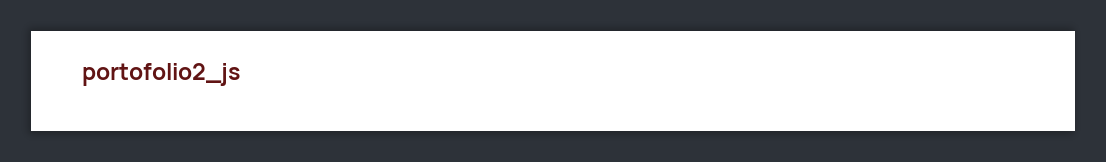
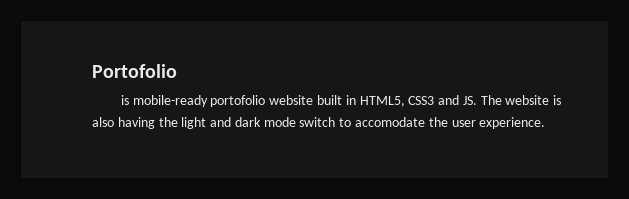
- portofolio2_js
+ Portofolio
+ is mobile-ready portofolio website built in HTML5, CSS3 and JS. The website is also having the light and dark mode switch to accomodate the user experience.

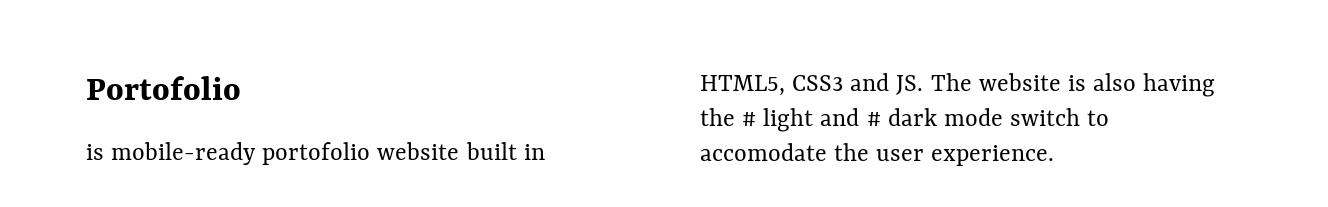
- is mobile-ready portofolio website built in HTML5, CSS3 and JS. The website is also having the light and dark mode switch to accomodate the user experience.
+ is mobile-ready portofolio website built in HTML5, CSS3 and JS. The website is also having the # light and # dark mode switch to accomodate the user experience.

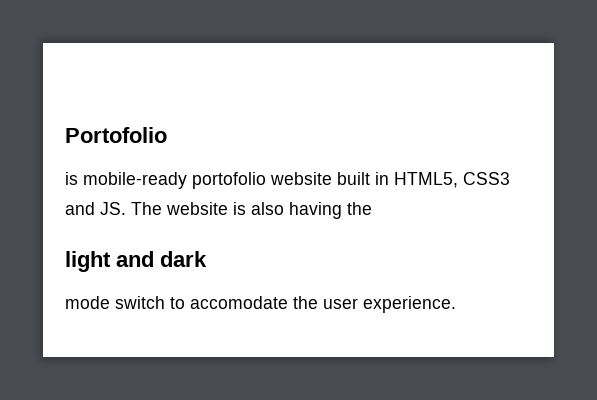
- is mobile-ready portofolio website built in HTML5, CSS3 and JS. The website is also having the # light and # dark mode switch to accomodate the user experience.
+ is mobile-ready portofolio website built in HTML5, CSS3 and JS. The website is also having the
+ light and dark
+ mode switch to accomodate the user experience.

